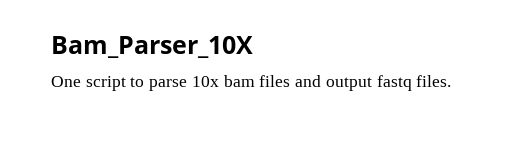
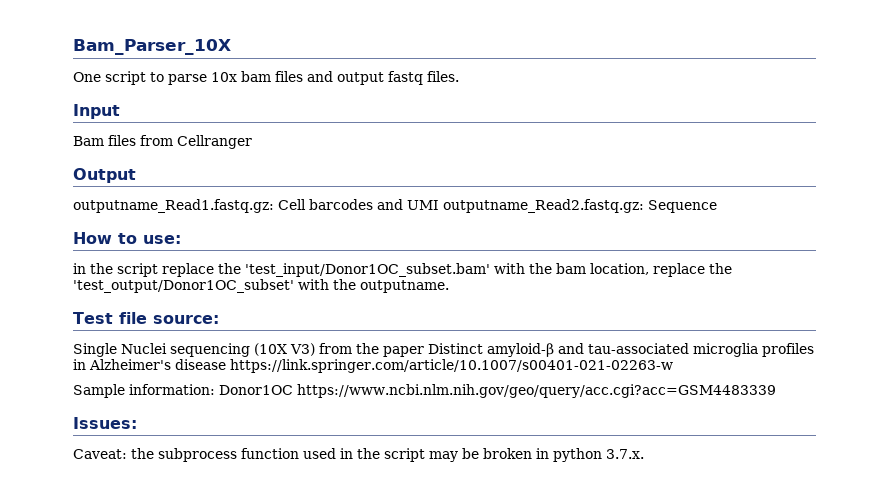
+ Input
+ Bam files from Cellranger
+ Output
+ outputname_Read1.fastq.gz: Cell barcodes and UMI outputname_Read2.fastq.gz: Sequence
+ How to use:
+ in the script replace the 'test_input/Donor1OC_subset.bam' with the bam location, replace the 'test_output/Donor1OC_subset' with the outputname.
+ Test file source:
+ Single Nuclei sequencing (10X V3) from the paper Distinct amyloid-β and tau-associated microglia profiles in Alzheimer's disease https://link.springer.com/article/10.1007/s00401-021-02263-w
+ Sample information: Donor1OC https://www.ncbi.nlm.nih.gov/geo/query/acc.cgi?acc=GSM4483339
+ Issues:
+ Caveat: the subprocess function used in the script may be broken in python 3.7.x.

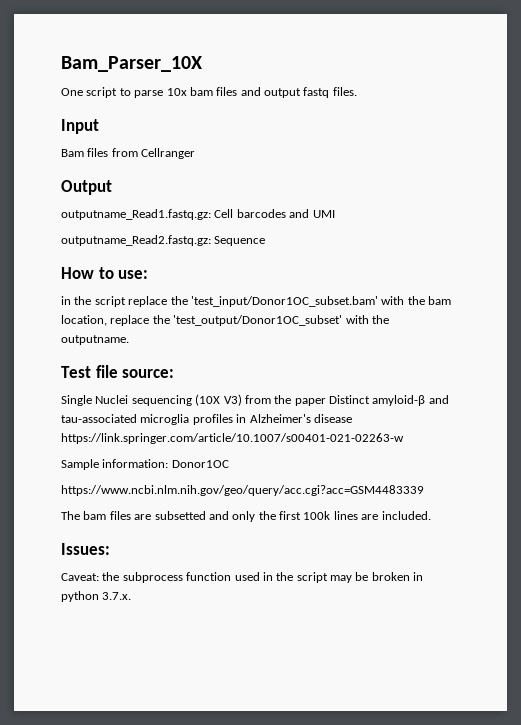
- outputname_Read1.fastq.gz: Cell barcodes and UMI outputname_Read2.fastq.gz: Sequence
+ outputname_Read1.fastq.gz: Cell barcodes and UMI
+ outputname_Read2.fastq.gz: Sequence
- Sample information: Donor1OC https://www.ncbi.nlm.nih.gov/geo/query/acc.cgi?acc=GSM4483339
+ Sample information: Donor1OC
+ https://www.ncbi.nlm.nih.gov/geo/query/acc.cgi?acc=GSM4483339
+ The bam files are subsetted and only the first 100k lines are included.

